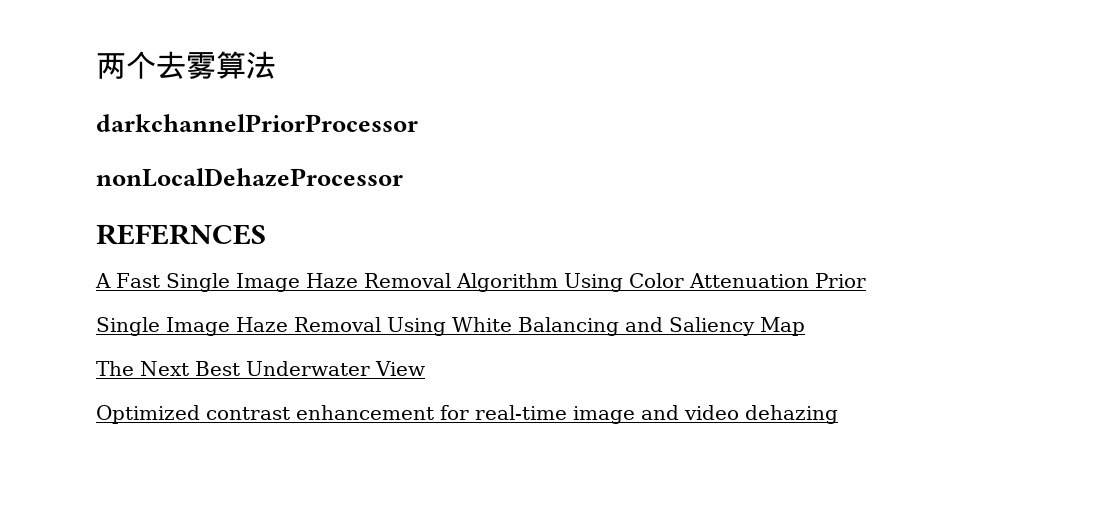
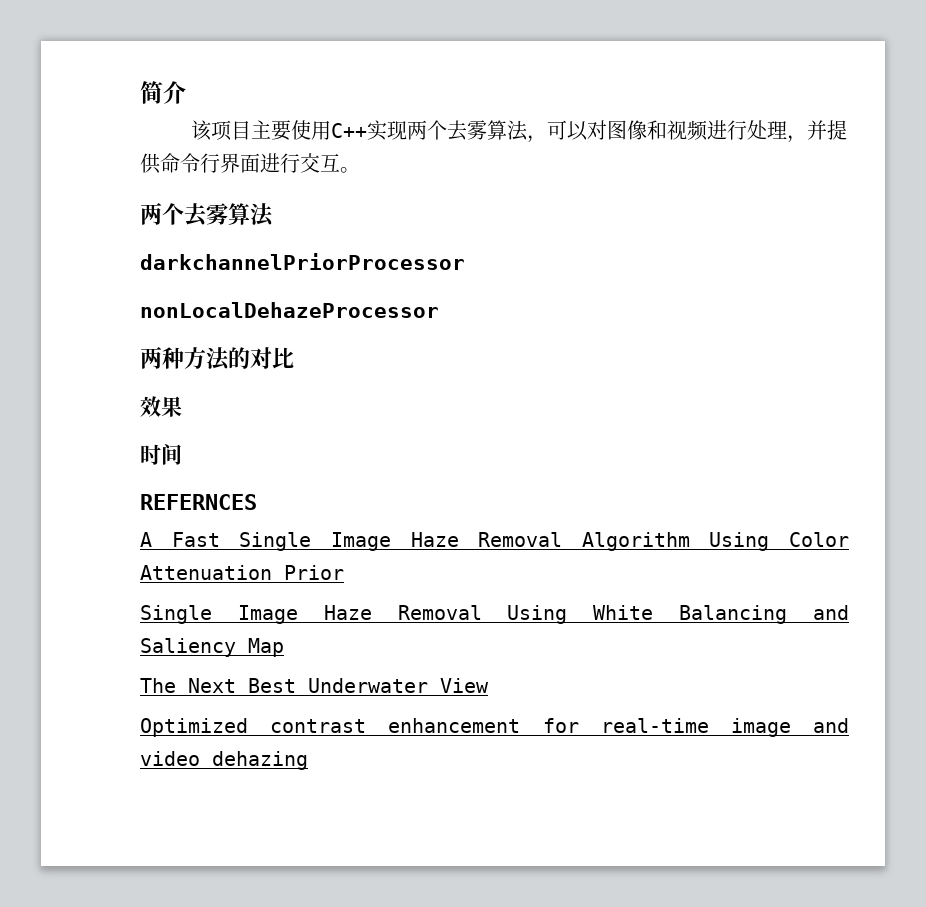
+ 简介
+ 该项目主要使用C++实现两个去雾算法，可以对图像和视频进行处理，并提供命令行界面进行交互。
+ 两种方法的对比
+ 效果
+ 时间

